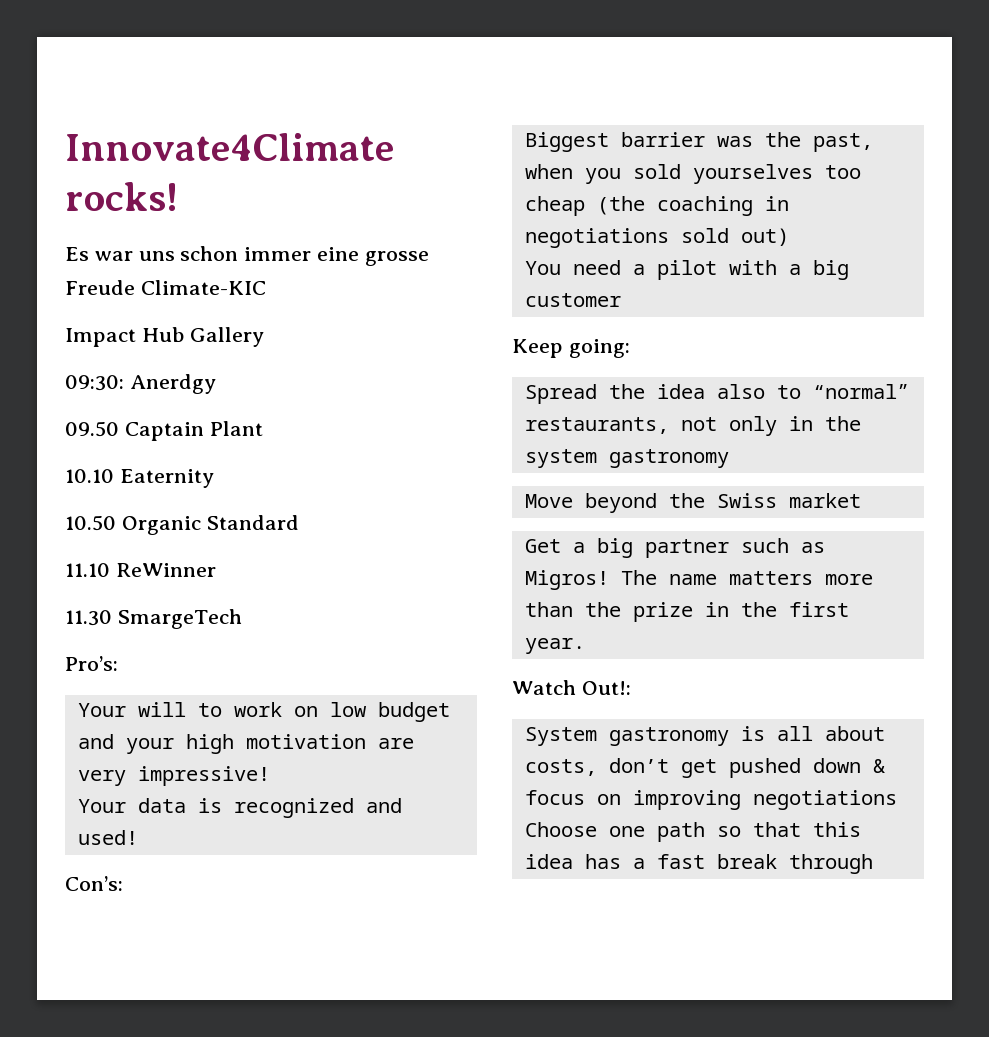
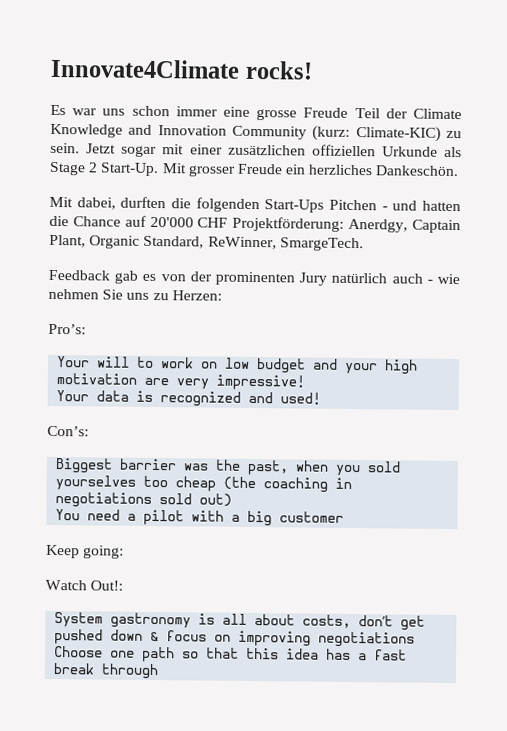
- Es war uns schon immer eine grosse Freude Climate-KIC
- Impact Hub Gallery
- 09:30: Anerdgy
- 09.50 Captain Plant
- 10.10 Eaternity
- 10.50 Organic Standard
- 11.10 ReWinner
- 11.30 SmargeTech
+ Es war uns schon immer eine grosse Freude Teil der Climate Knowledge and Innovation Community (kurz: Climate-KIC) zu sein. Jetzt sogar mit einer zusätzlichen offiziellen Urkunde als Stage 2 Start-Up. Mit grosser Freude ein herzliches Dankeschön.
+ Mit dabei, durften die folgenden Start-Ups Pitchen - und hatten die Chance auf 20'000 CHF Projektförderung: Anerdgy, Captain Plant, Organic Standard, ReWinner, SmargeTech.
+ Feedback gab es von der prominenten Jury natürlich auch - wie nehmen Sie uns zu Herzen:
- Spread the idea also to “normal” restaurants, not only in the system gastronomy
- Move beyond the Swiss market
- Get a big partner such as Migros! The name matters more than the prize in the first year.

